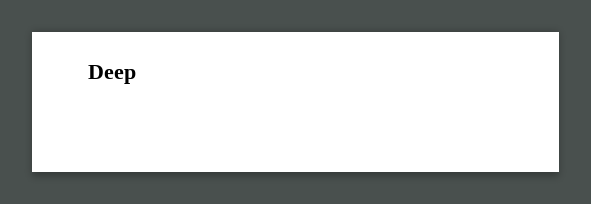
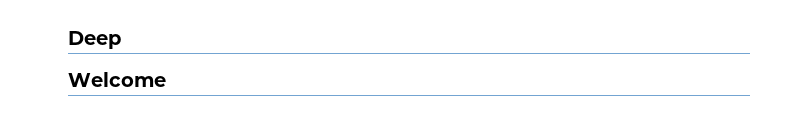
+ Welcome

